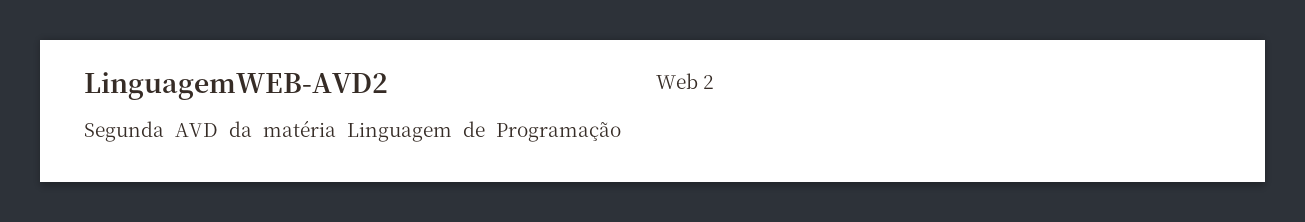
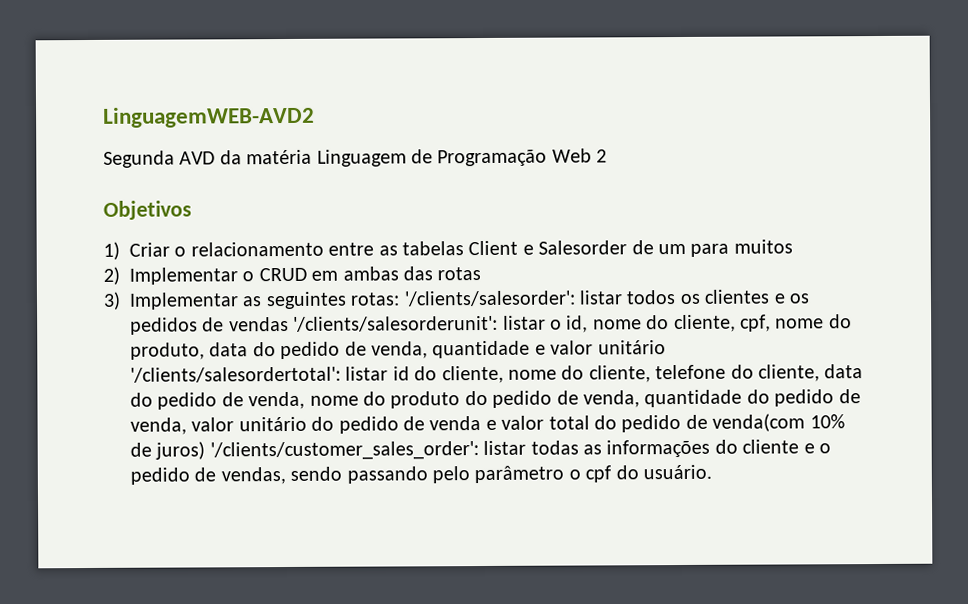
+ Objetivos
+ 1) Criar o relacionamento entre as tabelas Client e Salesorder de um para muitos
+ 2) Implementar o CRUD em ambas das rotas
+ 3) Implementar as seguintes rotas: '/clients/salesorder': listar todos os clientes e os pedidos de vendas '/clients/salesorderunit': listar o id, nome do cliente, cpf, nome do produto, data do pedido de venda, quantidade e valor unitário '/clients/salesordertotal': listar id do cliente, nome do cliente, telefone do cliente, data do pedido de venda, nome do produto do pedido de venda, quantidade do pedido de venda, valor unitário do pedido de venda e valor total do pedido de venda(com 10% de juros) '/clients/customer_sales_order': listar todas as informações do cliente e o pedido de vendas, sendo passando pelo parâmetro o cpf do usuário.

